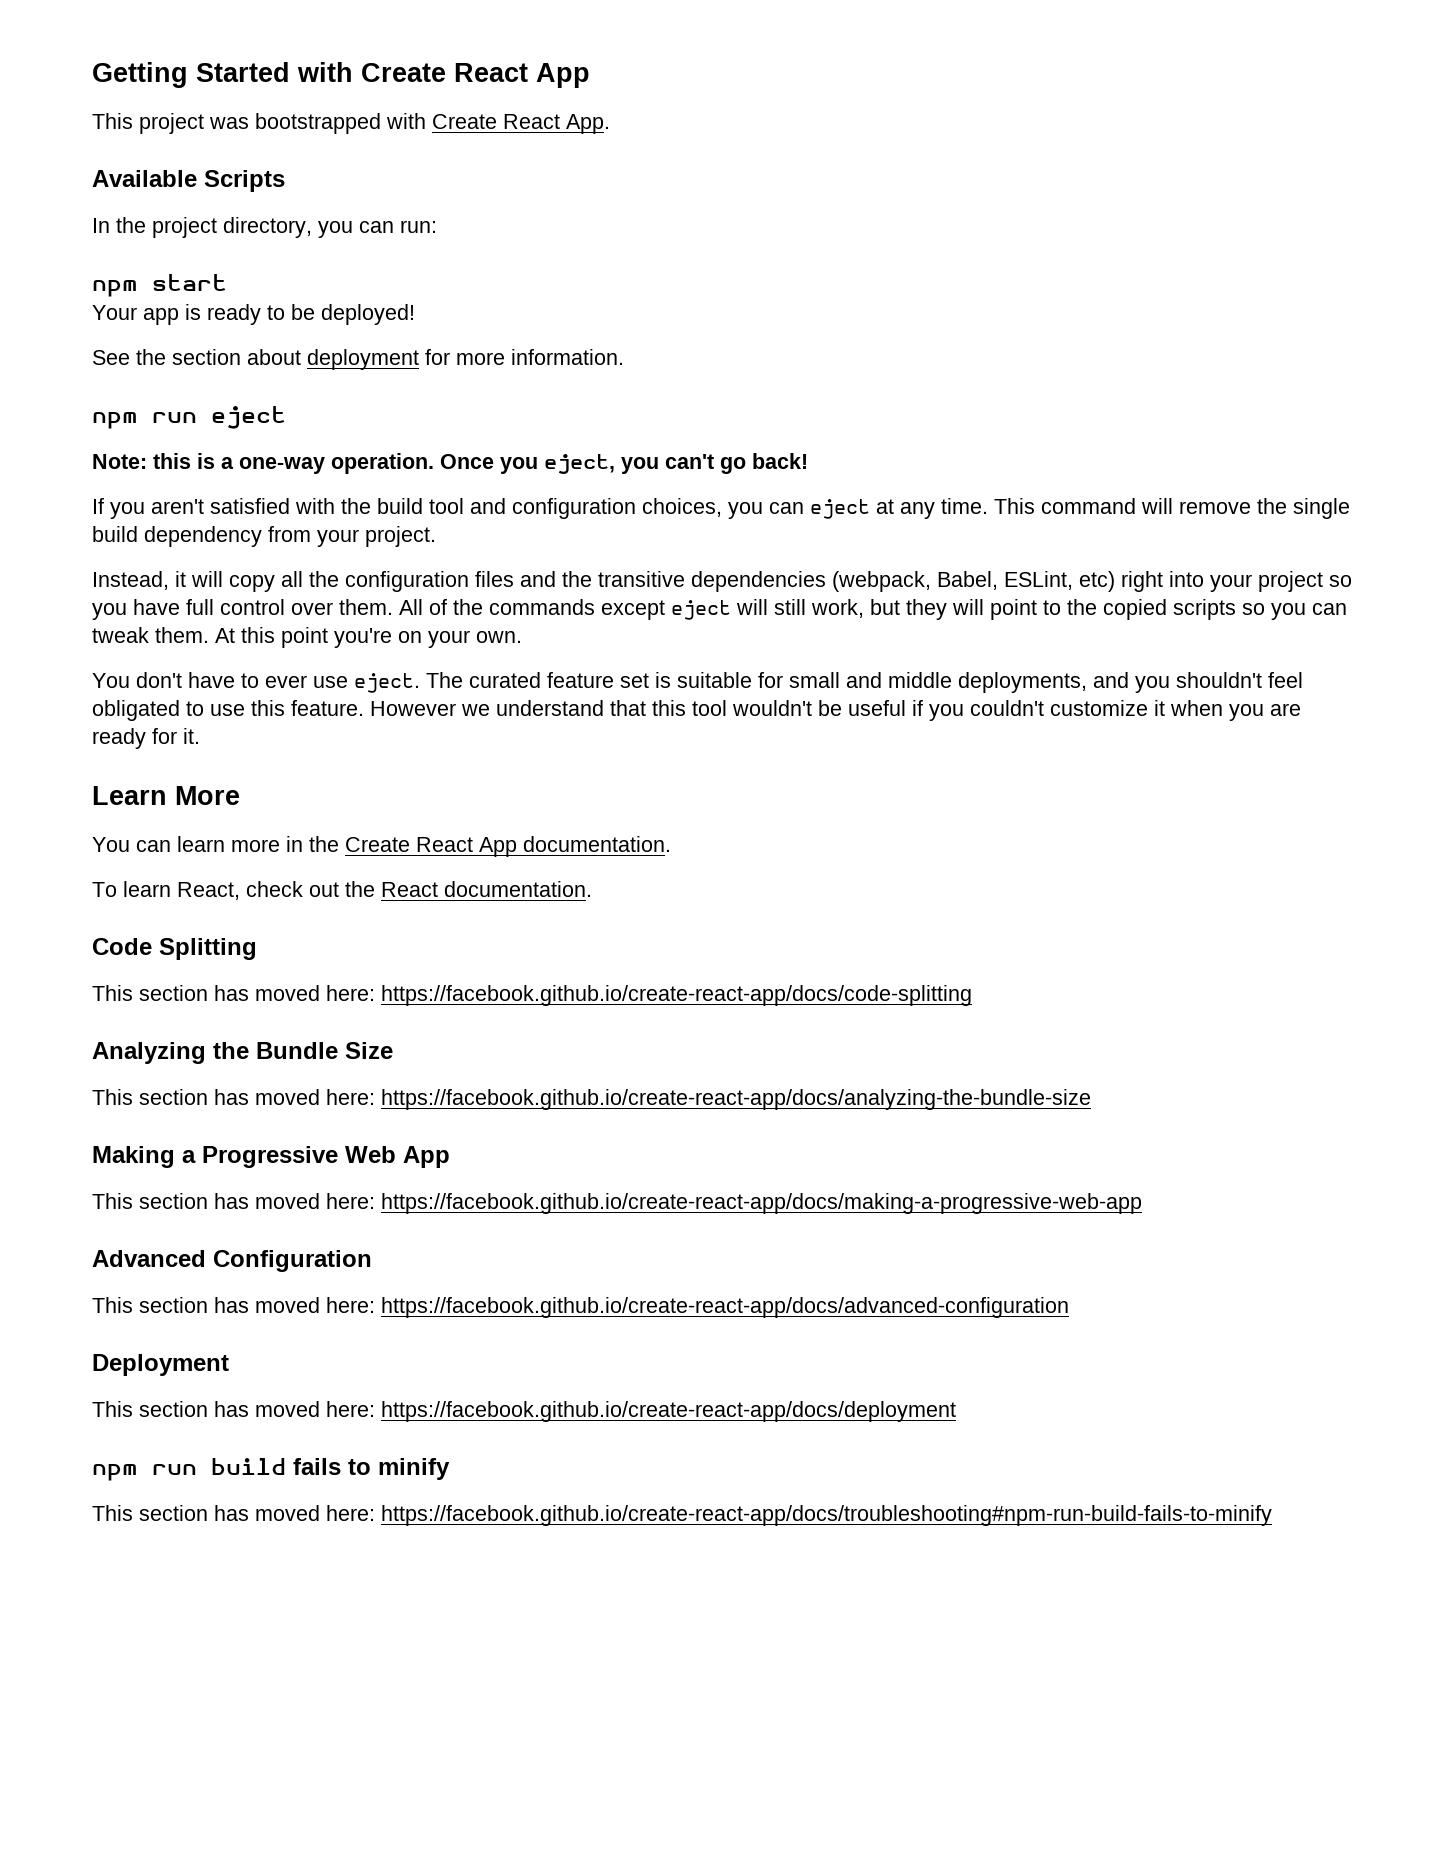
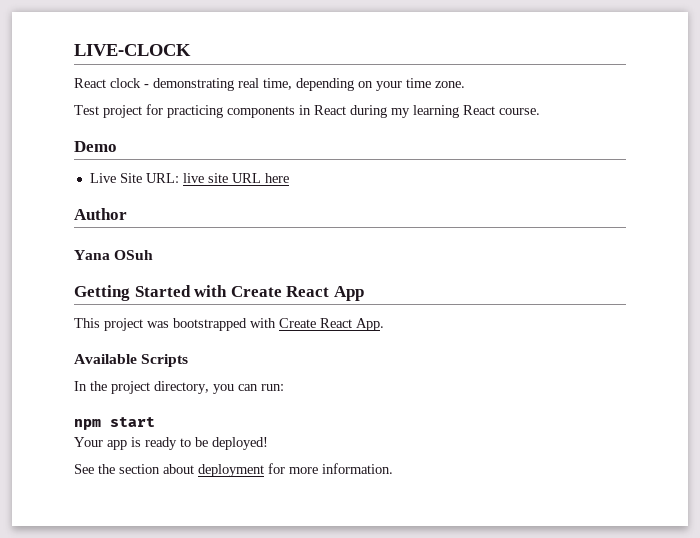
+ LIVE-CLOCK
+ React clock - demonstrating real time, depending on your time zone.
+ Test project for practicing components in React during my learning React course.
+ Demo
+ Live Site URL: live site URL here
+ Author
+ Yana OSuh
- npm run eject
- Note: this is a one-way operation. Once you eject, you can't go back!
- If you aren't satisfied with the build tool and configuration choices, you can eject at any time. This command will remove the single build dependency from your project.
- Instead, it will copy all the configuration files and the transitive dependencies (webpack, Babel, ESLint, etc) right into your project so you have full control over them. All of the commands except eject will still work, but they will point to the copied scripts so you can tweak them. At this point you're on your own.
- You don't have to ever use eject. The curated feature set is suitable for small and middle deployments, and you shouldn't feel obligated to use this feature. However we understand that this tool wouldn't be useful if you couldn't customize it when you are ready for it.
- Learn More
- You can learn more in the Create React App documentation.
- To learn React, check out the React documentation.
- Code Splitting
- This section has moved here: https://facebook.github.io/create-react-app/docs/code-splitting
- Analyzing the Bundle Size
- This section has moved here: https://facebook.github.io/create-react-app/docs/analyzing-the-bundle-size
- Making a Progressive Web App
- This section has moved here: https://facebook.github.io/create-react-app/docs/making-a-progressive-web-app
- Advanced Configuration
- This section has moved here: https://facebook.github.io/create-react-app/docs/advanced-configuration
- Deployment
- This section has moved here: https://facebook.github.io/create-react-app/docs/deployment
- npm run build fails to minify
- This section has moved here: https://facebook.github.io/create-react-app/docs/troubleshooting#npm-run-build-fails-to-minify

